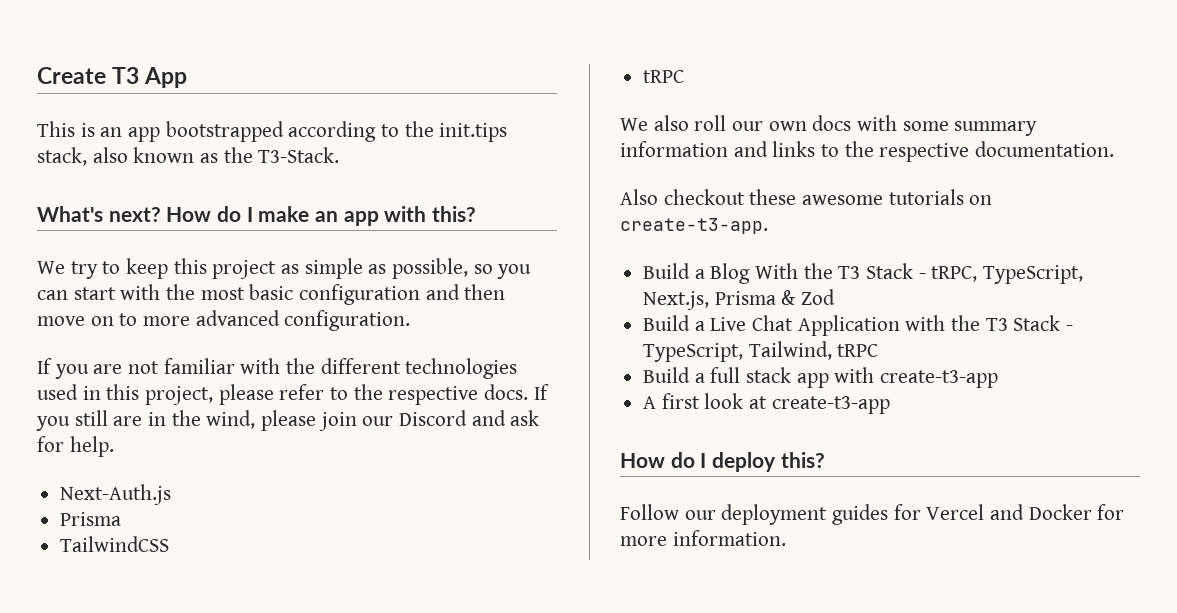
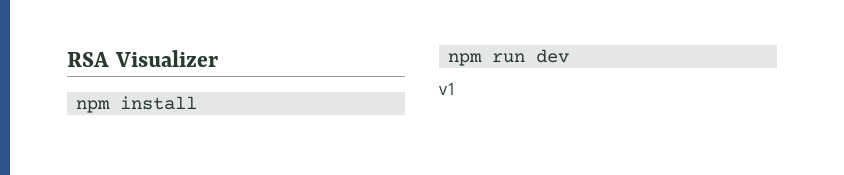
- Create T3 App
- This is an app bootstrapped according to the init.tips stack, also known as the T3-Stack.
- What's next? How do I make an app with this?
- We try to keep this project as simple as possible, so you can start with the most basic configuration and then move on to more advanced configuration.
- If you are not familiar with the different technologies used in this project, please refer to the respective docs. If you still are in the wind, please join our Discord and ask for help.
- Next-Auth.js
- Prisma
- TailwindCSS
- tRPC
- We also roll our own docs with some summary information and links to the respective documentation.
- Also checkout these awesome tutorials on create-t3-app.
- Build a Blog With the T3 Stack - tRPC, TypeScript, Next.js, Prisma & Zod
- Build a Live Chat Application with the T3 Stack - TypeScript, Tailwind, tRPC
- Build a full stack app with create-t3-app
- A first look at create-t3-app
- How do I deploy this?
- Follow our deployment guides for Vercel and Docker for more information.
+ RSA Visualizer
+ npm install
+ npm run dev
+ v1

